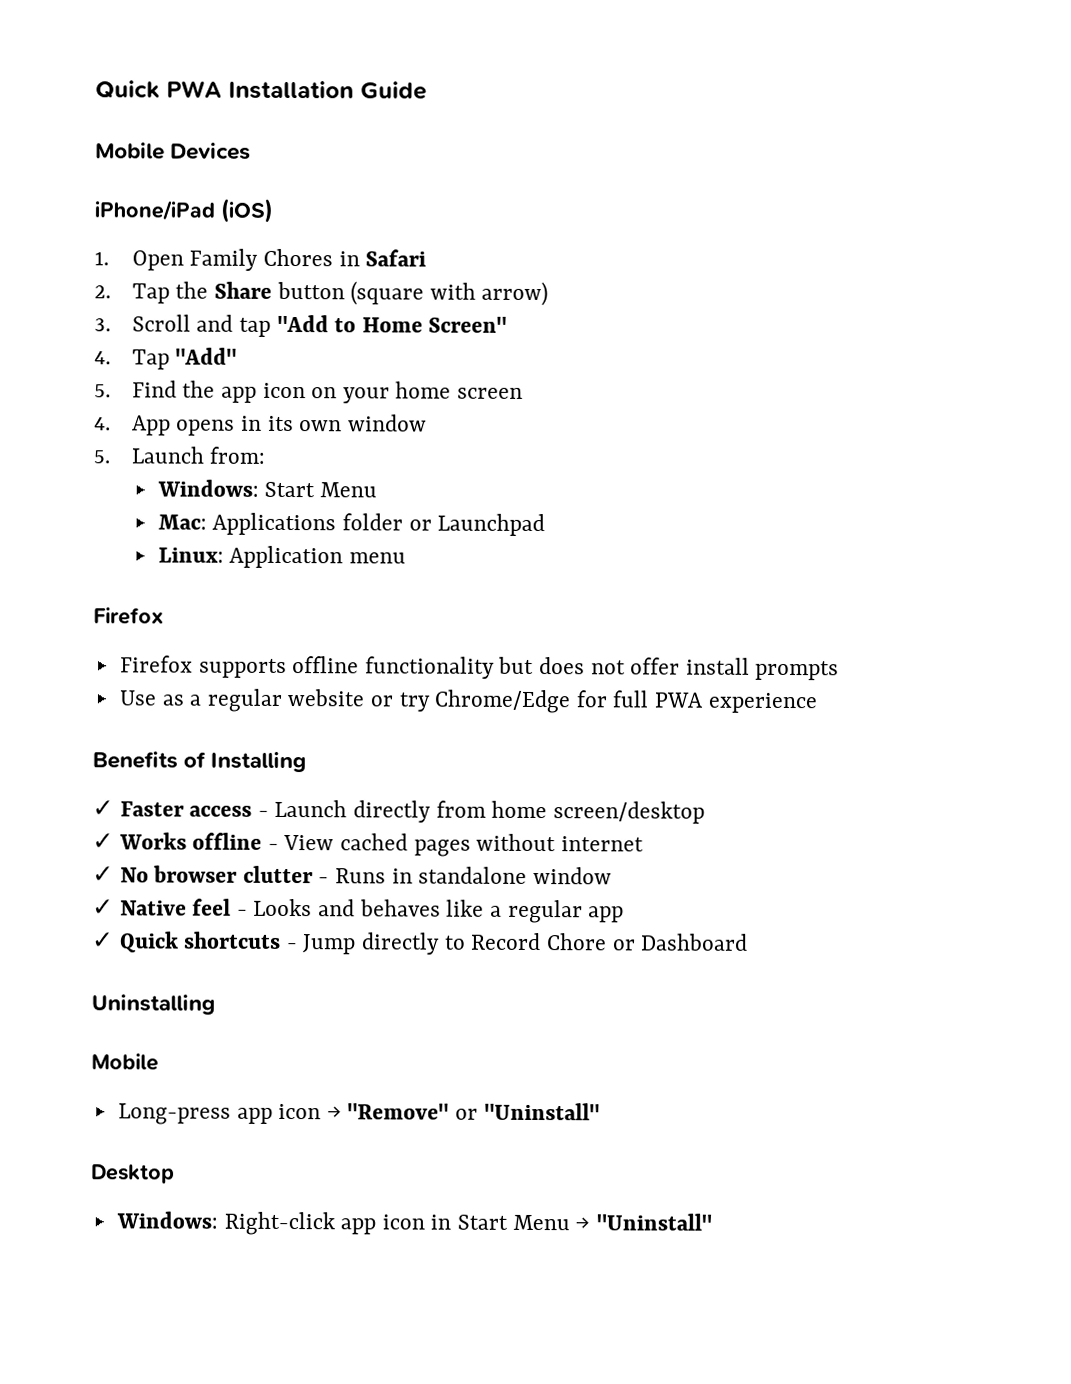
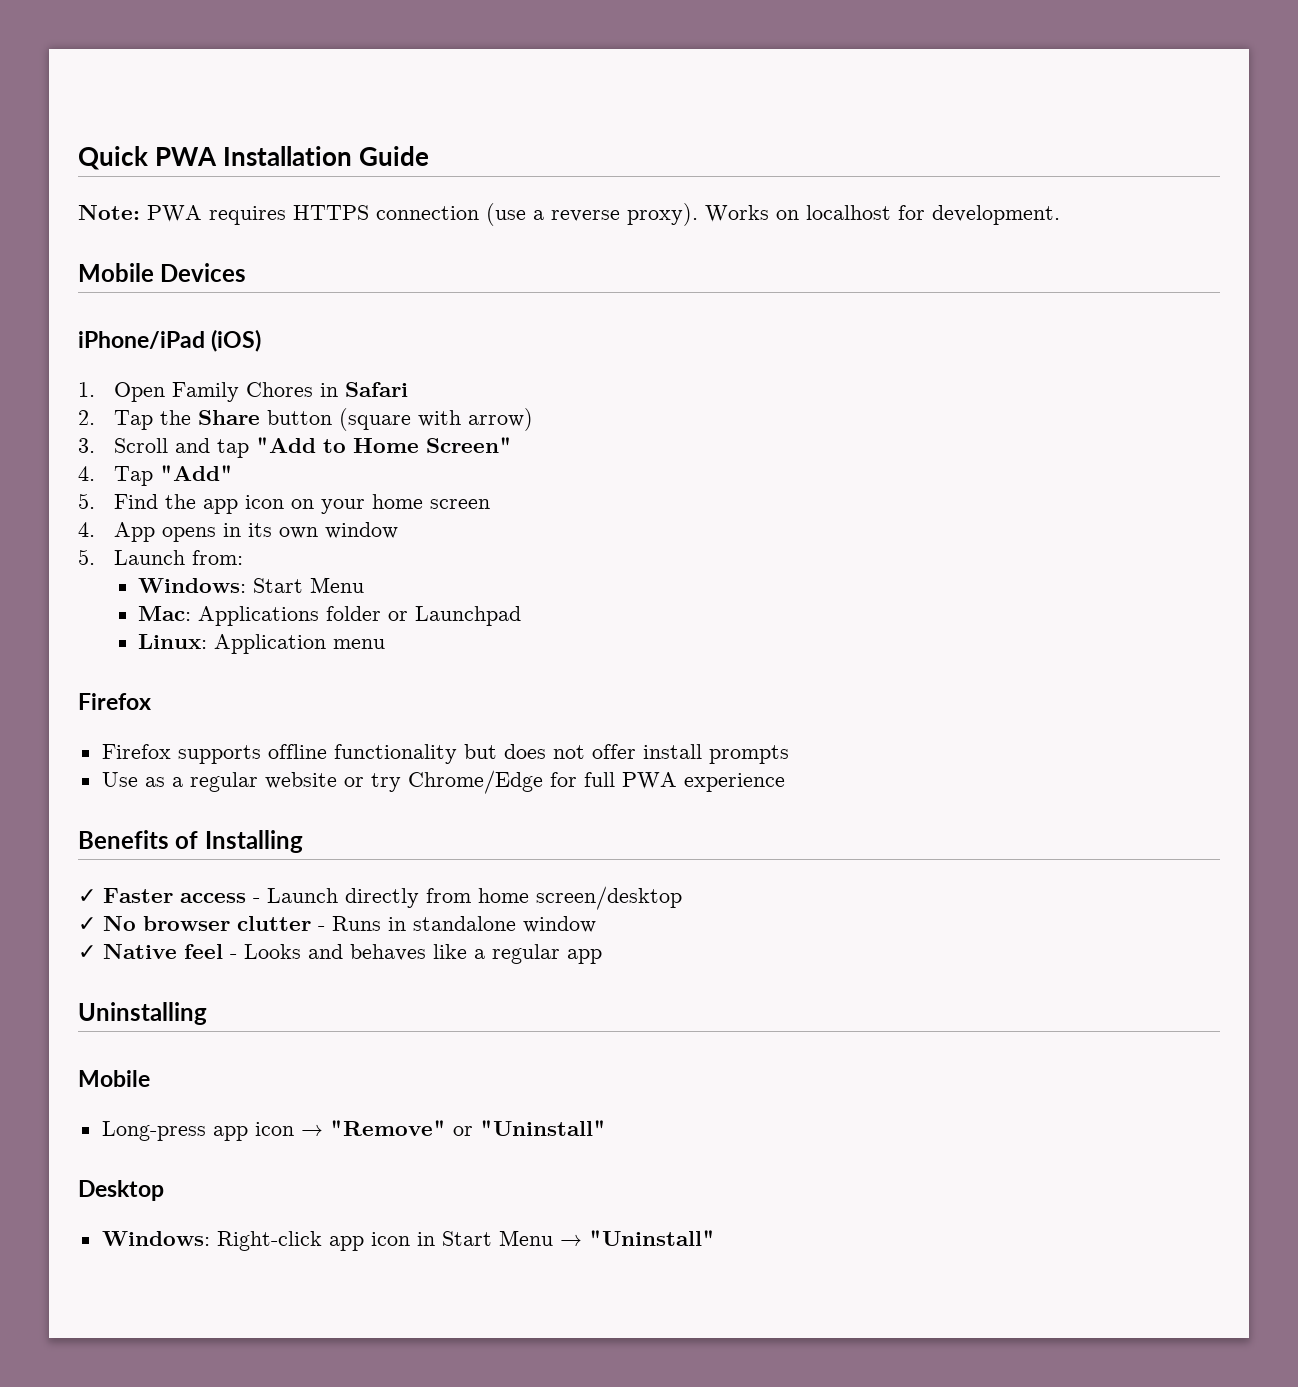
+ Note: PWA requires HTTPS connection (use a reverse proxy). Works on localhost for development.
- ✓ Works offline - View cached pages without internet
- ✓ Quick shortcuts - Jump directly to Record Chore or Dashboard

